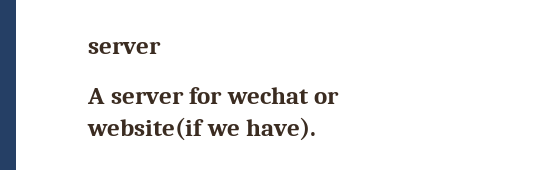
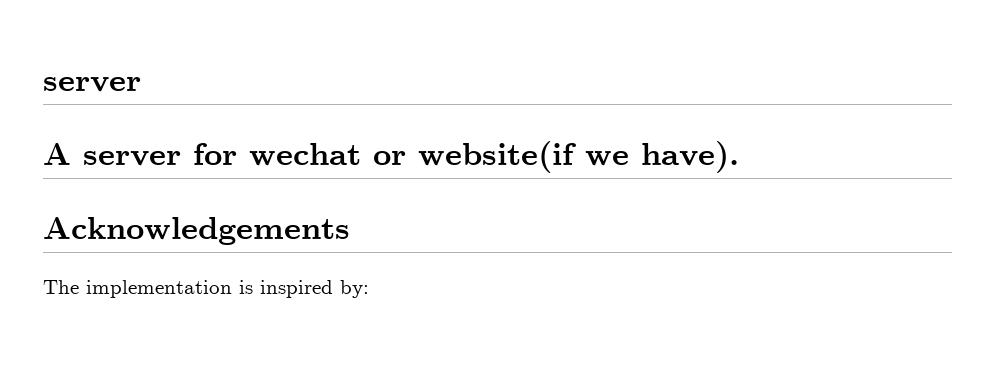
+ Acknowledgements
+ The implementation is inspired by:

